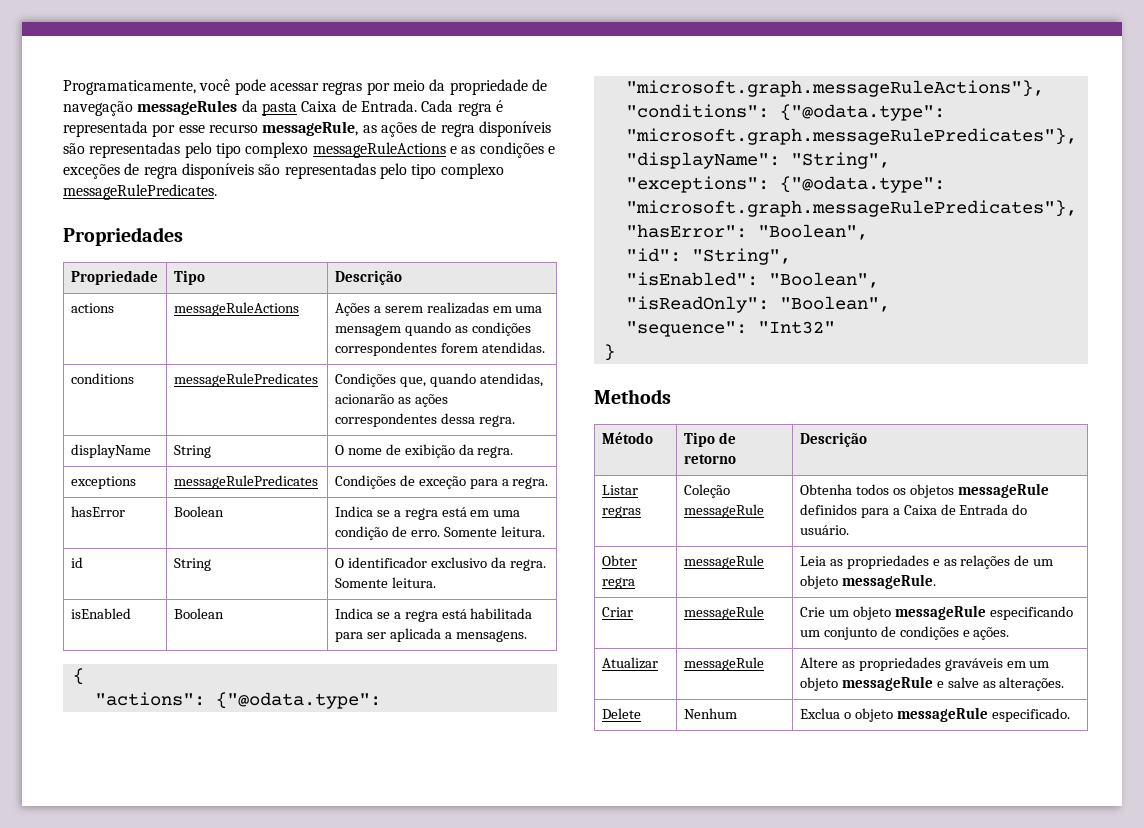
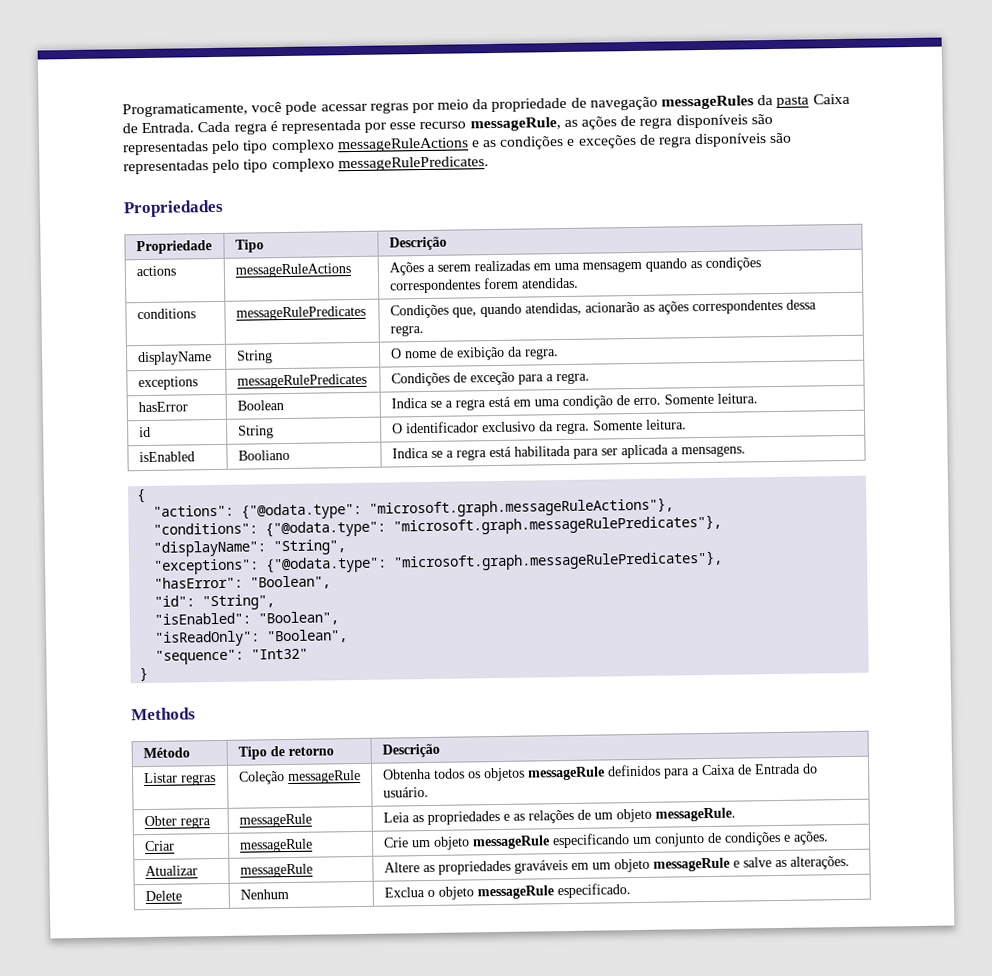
- isEnabled | Boolean | Indica se a regra está habilitada para ser aplicada a mensagens.
+ isEnabled | Booliano | Indica se a regra está habilitada para ser aplicada a mensagens.

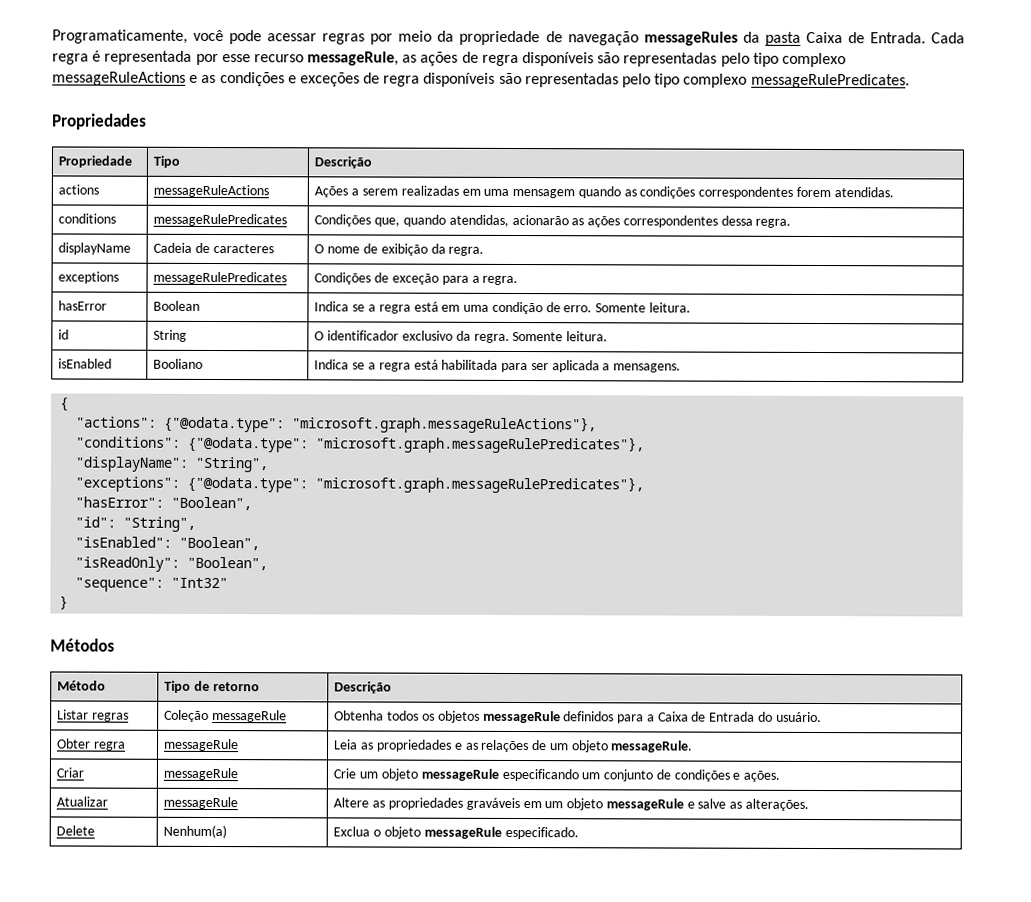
- displayName | String | O nome de exibição da regra.
+ displayName | Cadeia de caracteres | O nome de exibição da regra.
- Methods
+ Métodos
- Delete | Nenhum | Exclua o objeto messageRule especificado.
+ Delete | Nenhum(a) | Exclua o objeto messageRule especificado.

